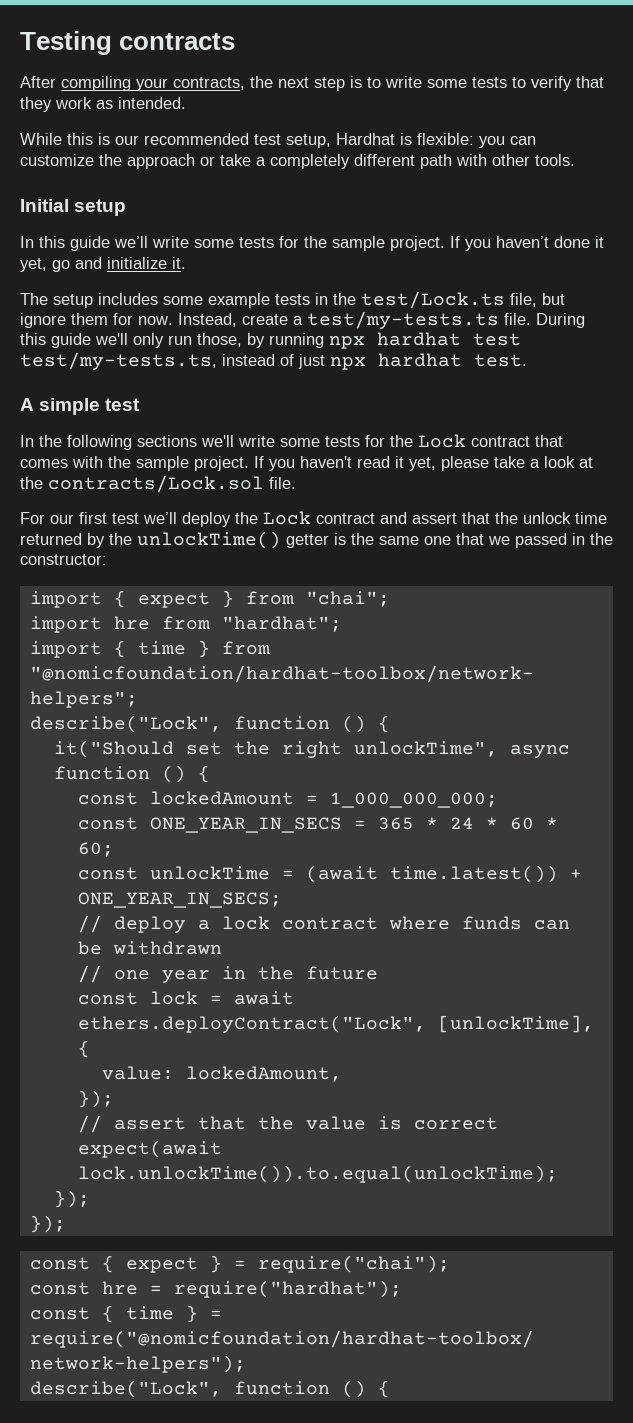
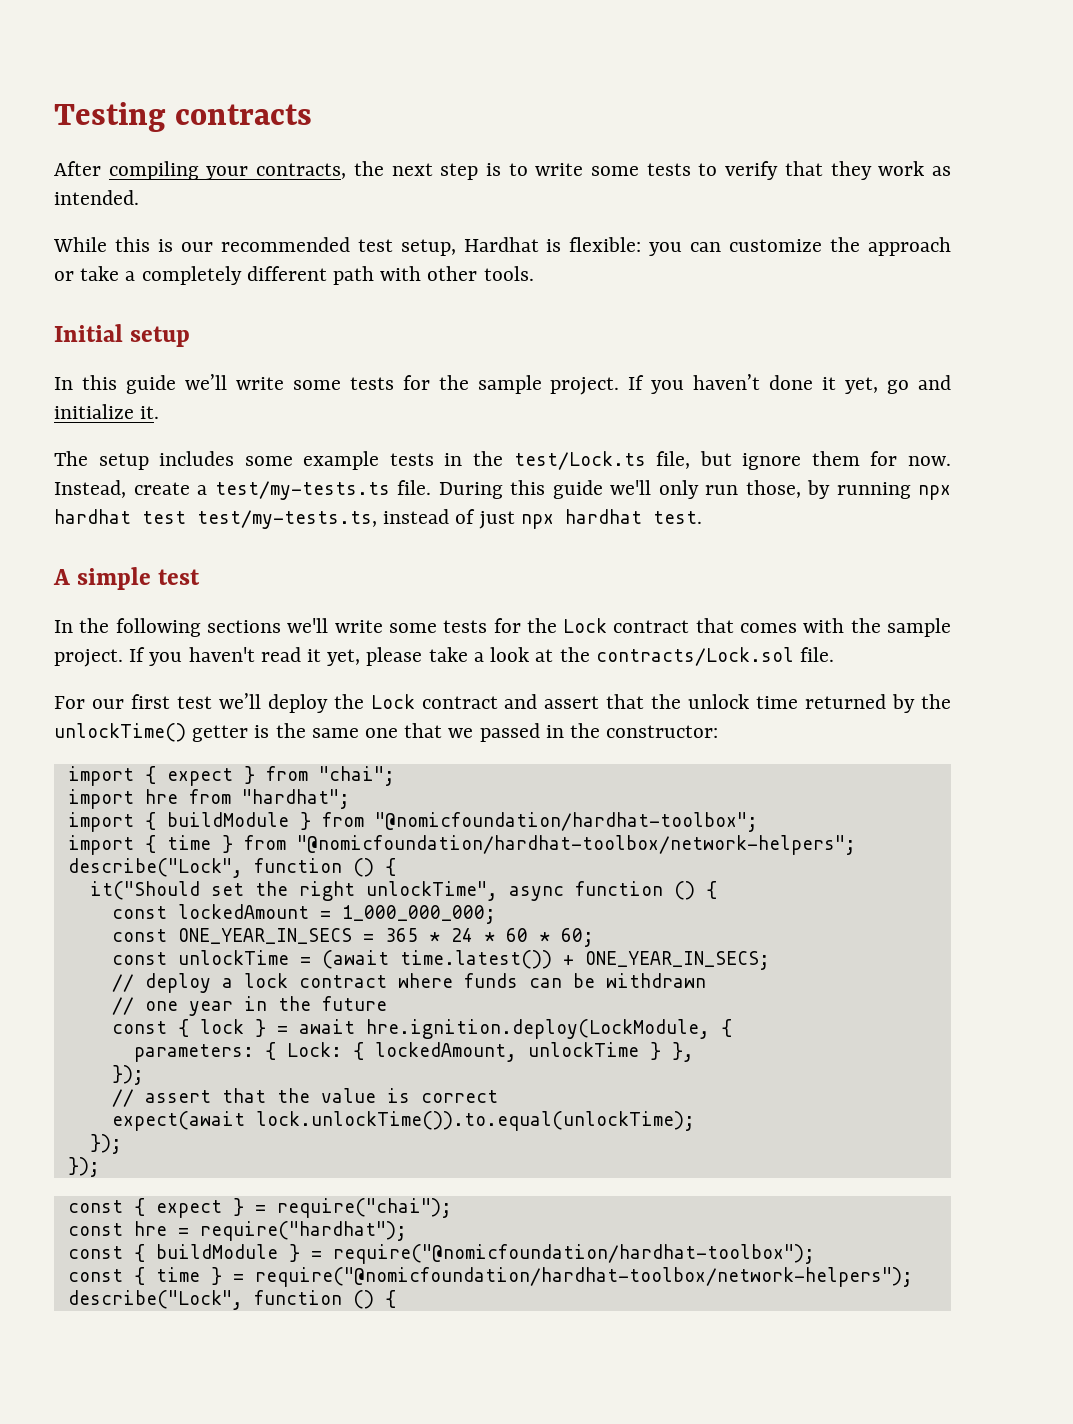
+ import { buildModule } from "@nomicfoundation/hardhat-toolbox";
- const lock = await ethers.deployContract("Lock", [unlockTime], {
- value: lockedAmount,
+ const { lock } = await hre.ignition.deploy(LockModule, {
+ parameters: { Lock: { lockedAmount, unlockTime } },
+ const { buildModule } = require("@nomicfoundation/hardhat-toolbox");

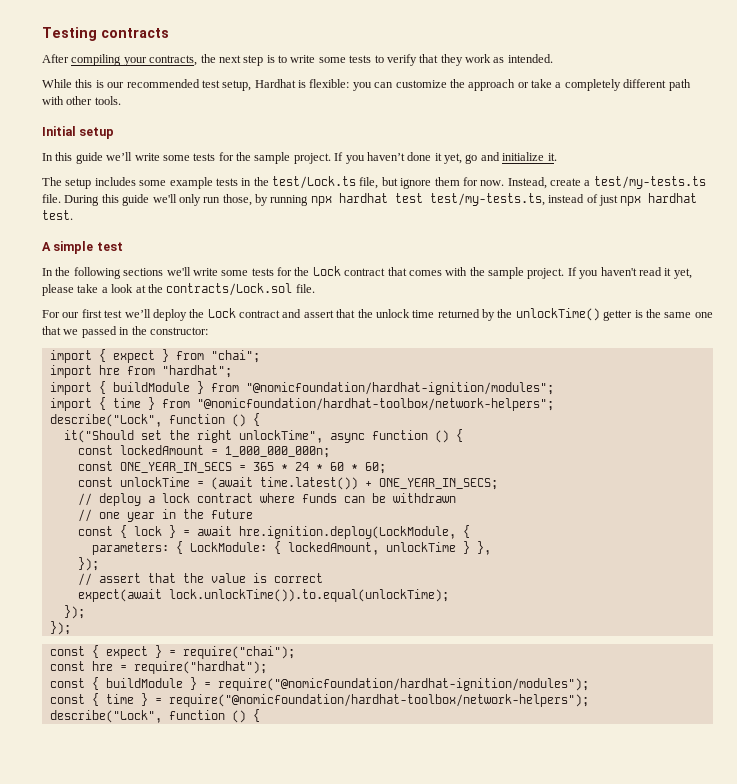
- import { buildModule } from "@nomicfoundation/hardhat-toolbox";
+ import { buildModule } from "@nomicfoundation/hardhat-ignition/modules";
- const lockedAmount = 1_000_000_000;
+ const lockedAmount = 1_000_000_000n;
- parameters: { Lock: { lockedAmount, unlockTime } },
+ parameters: { LockModule: { lockedAmount, unlockTime } },
- const { buildModule } = require("@nomicfoundation/hardhat-toolbox");
+ const { buildModule } = require("@nomicfoundation/hardhat-ignition/modules");

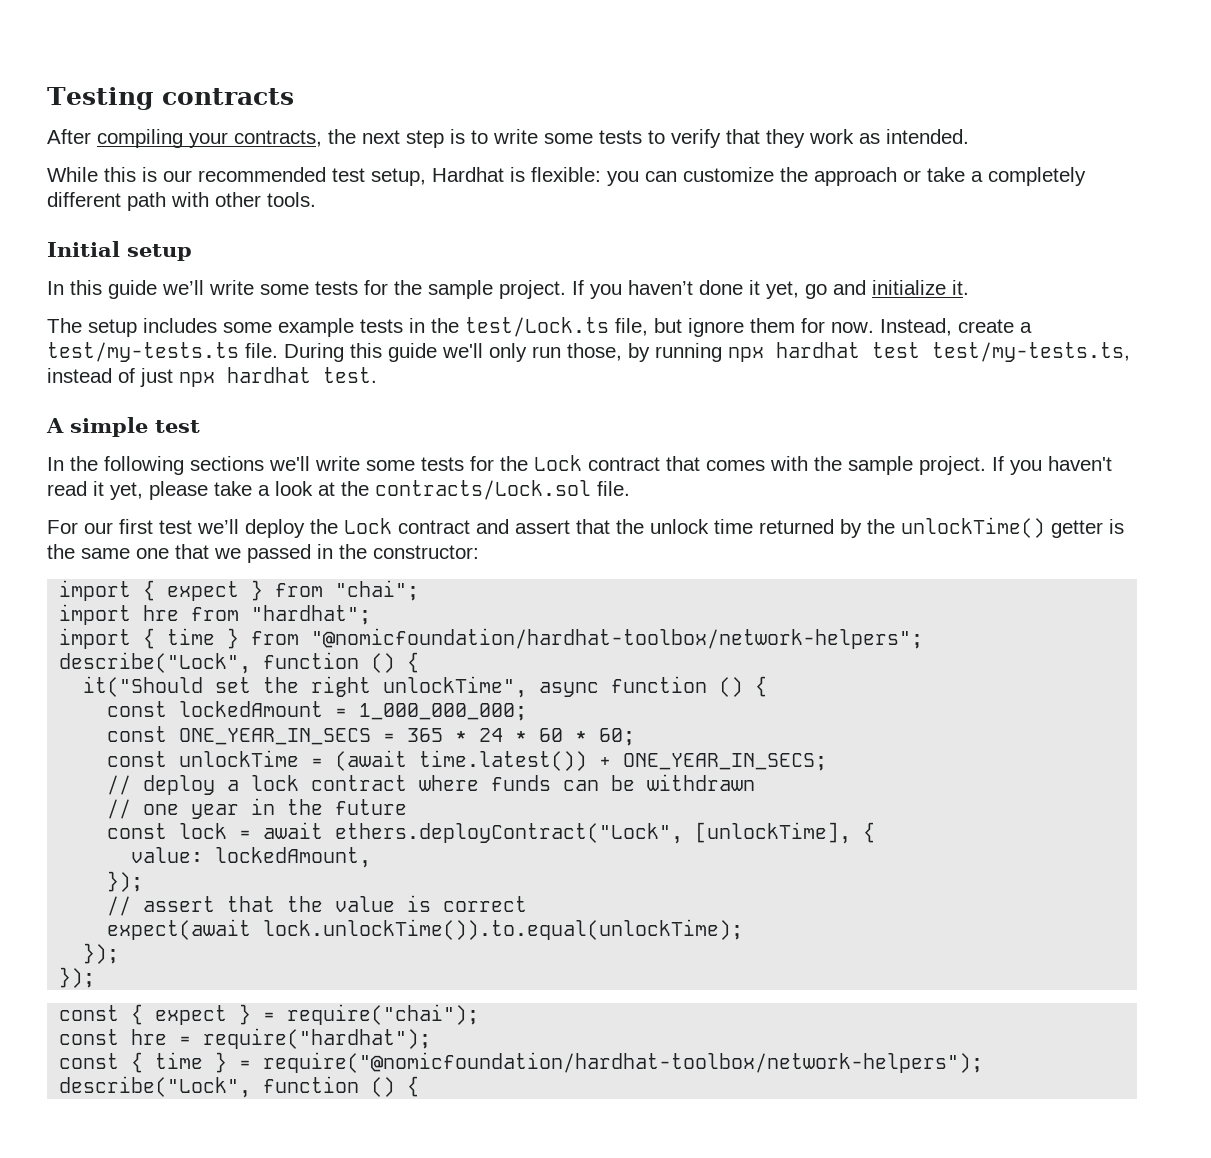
- import { buildModule } from "@nomicfoundation/hardhat-ignition/modules";
- const lockedAmount = 1_000_000_000n;
+ const lockedAmount = 1_000_000_000;
- const { lock } = await hre.ignition.deploy(LockModule, {
- parameters: { LockModule: { lockedAmount, unlockTime } },
+ const lock = await ethers.deployContract("Lock", [unlockTime], {
+ value: lockedAmount,
- const { buildModule } = require("@nomicfoundation/hardhat-ignition/modules");

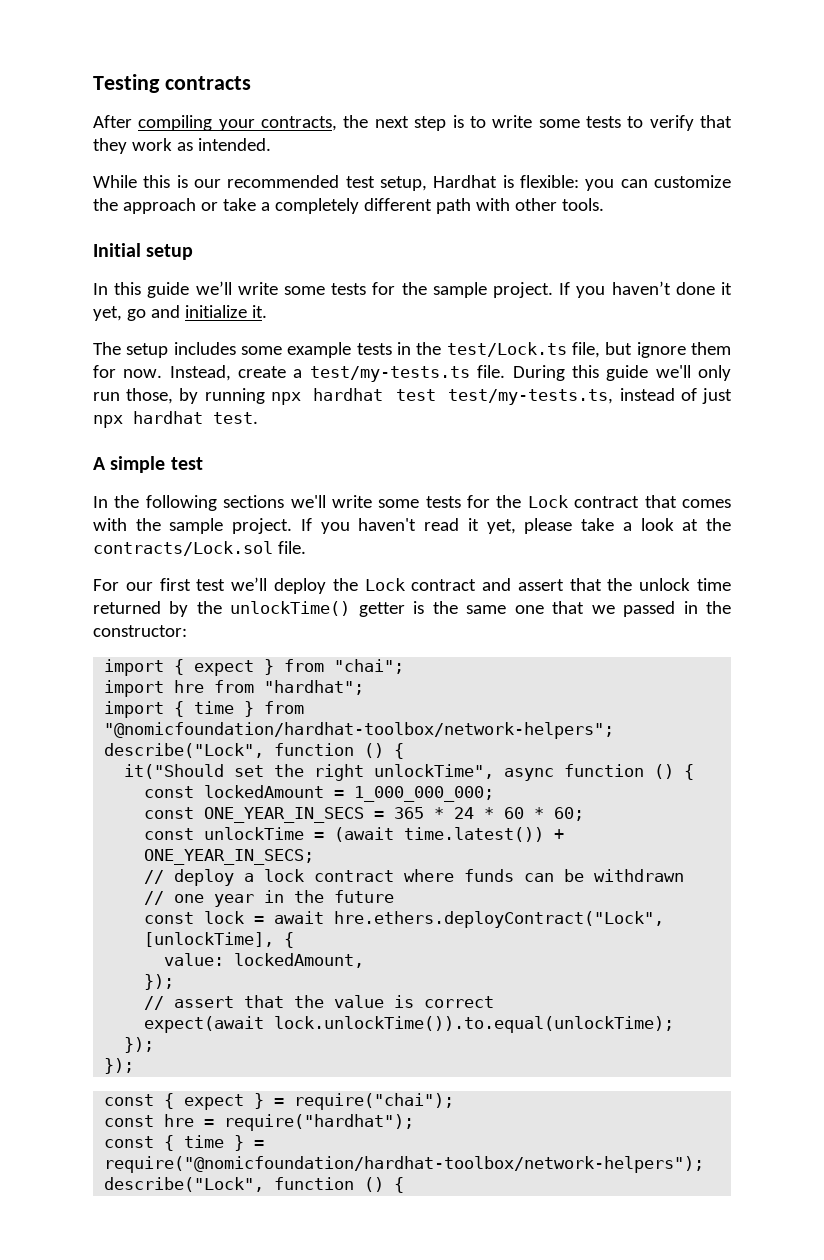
- const lock = await ethers.deployContract("Lock", [unlockTime], {
+ const lock = await hre.ethers.deployContract("Lock", [unlockTime], {

